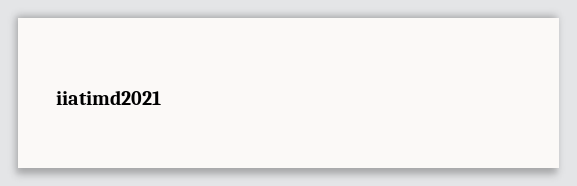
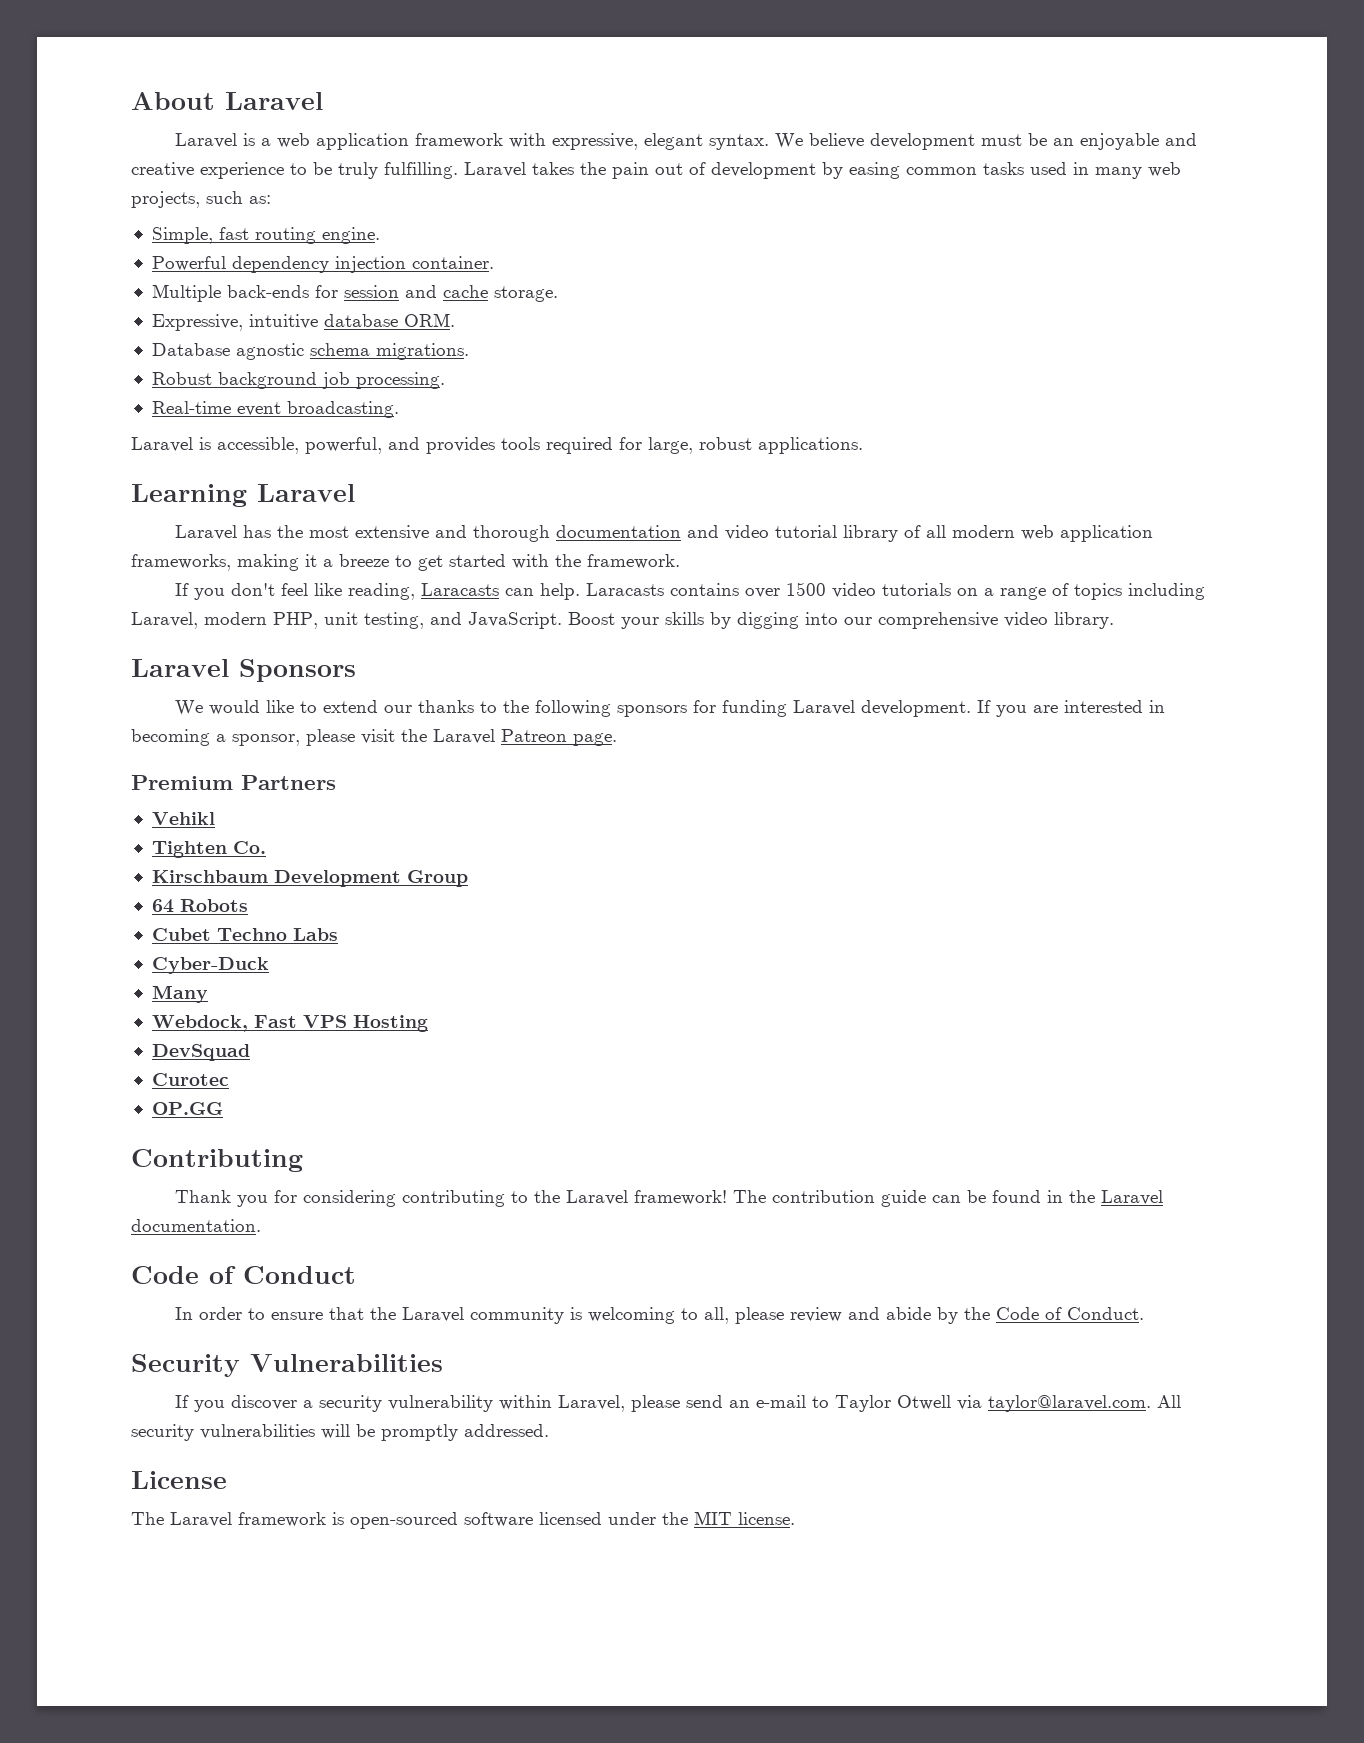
- iiatimd2021
+ About Laravel
+ Laravel is a web application framework with expressive, elegant syntax. We believe development must be an enjoyable and creative experience to be truly fulfilling. Laravel takes the pain out of development by easing common tasks used in many web projects, such as:
+ Simple, fast routing engine.
+ Powerful dependency injection container.
+ Multiple back-ends for session and cache storage.
+ Expressive, intuitive database ORM.
+ Database agnostic schema migrations.
+ Robust background job processing.
+ Real-time event broadcasting.
+ Laravel is accessible, powerful, and provides tools required for large, robust applications.
+ Learning Laravel
+ Laravel has the most extensive and thorough documentation and video tutorial library of all modern web application frameworks, making it a breeze to get started with the framework.
+ If you don't feel like reading, Laracasts can help. Laracasts contains over 1500 video tutorials on a range of topics including Laravel, modern PHP, unit testing, and JavaScript. Boost your skills by digging into our comprehensive video library.
+ Laravel Sponsors
+ We would like to extend our thanks to the following sponsors for funding Laravel development. If you are interested in becoming a sponsor, please visit the Laravel Patreon page.
+ Premium Partners
+ Vehikl
+ Tighten Co.
+ Kirschbaum Development Group
+ 64 Robots
+ Cubet Techno Labs
+ Cyber-Duck
+ Many
+ Webdock, Fast VPS Hosting
+ DevSquad
+ Curotec
+ OP.GG
+ Contributing
+ Thank you for considering contributing to the Laravel framework! The contribution guide can be found in the Laravel documentation.
+ Code of Conduct
+ In order to ensure that the Laravel community is welcoming to all, please review and abide by the Code of Conduct.
+ Security Vulnerabilities
+ If you discover a security vulnerability within Laravel, please send an e-mail to Taylor Otwell via taylor@laravel.com. All security vulnerabilities will be promptly addressed.
+ License
+ The Laravel framework is open-sourced software licensed under the MIT license.

